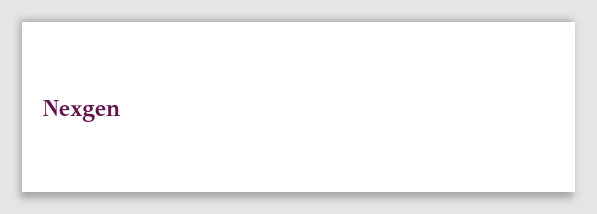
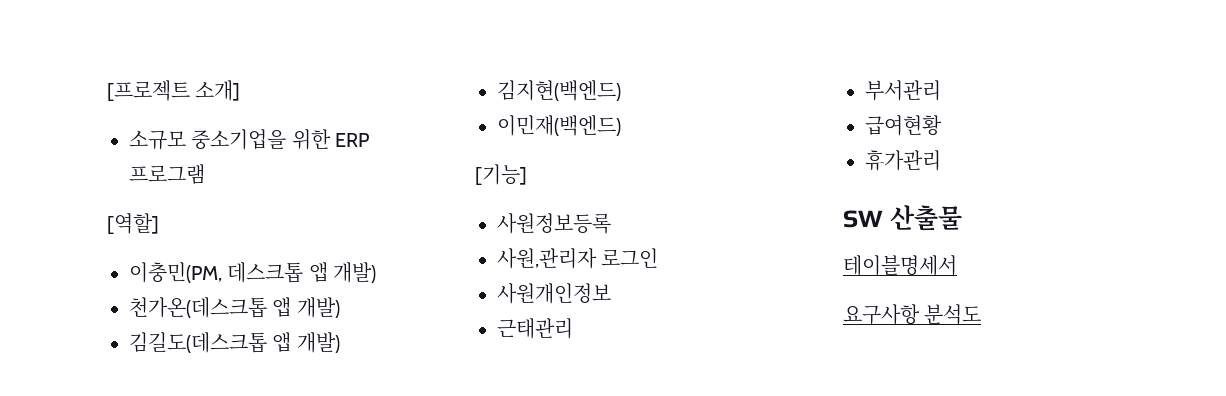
- Nexgen
+ [프로젝트 소개]
+ 소규모 중소기업을 위한 ERP 프로그램
+ [역할]
+ 이충민(PM, 데스크톱 앱 개발)
+ 천가온(데스크톱 앱 개발)
+ 김길도(데스크톱 앱 개발)
+ 김지현(백엔드)
+ 이민재(백엔드)
+ [기능]
+ 사원정보등록
+ 사원,관리자 로그인
+ 사원개인정보
+ 근태관리
+ 부서관리
+ 급여현황
+ 휴가관리
+ SW 산출물
+ 테이블명세서
+ 요구사항 분석도

